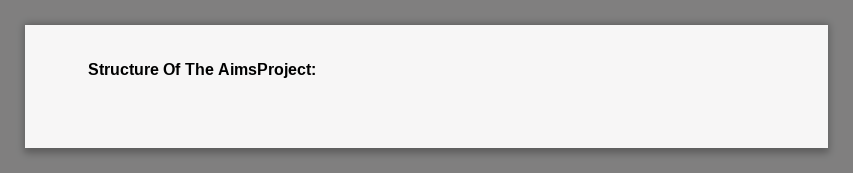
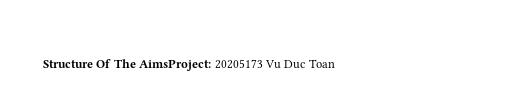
- Structure Of The AimsProject:
+ Structure Of The AimsProject: 20205173 Vu Duc Toan

